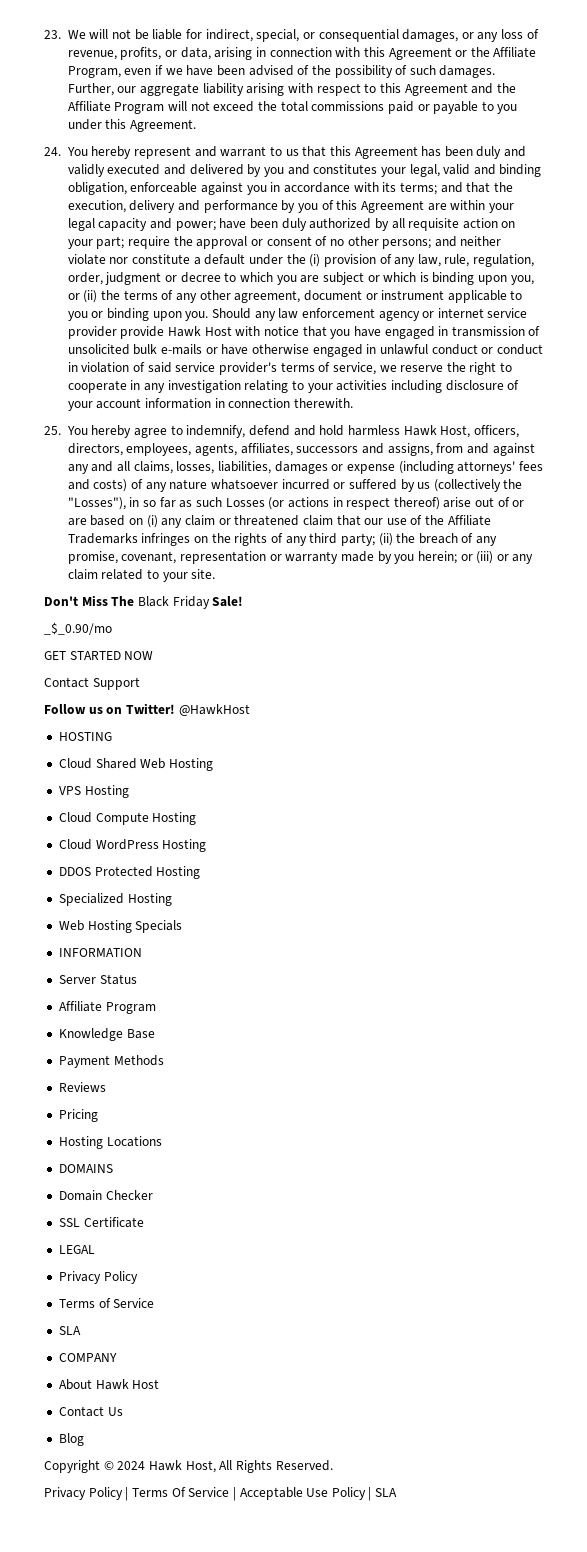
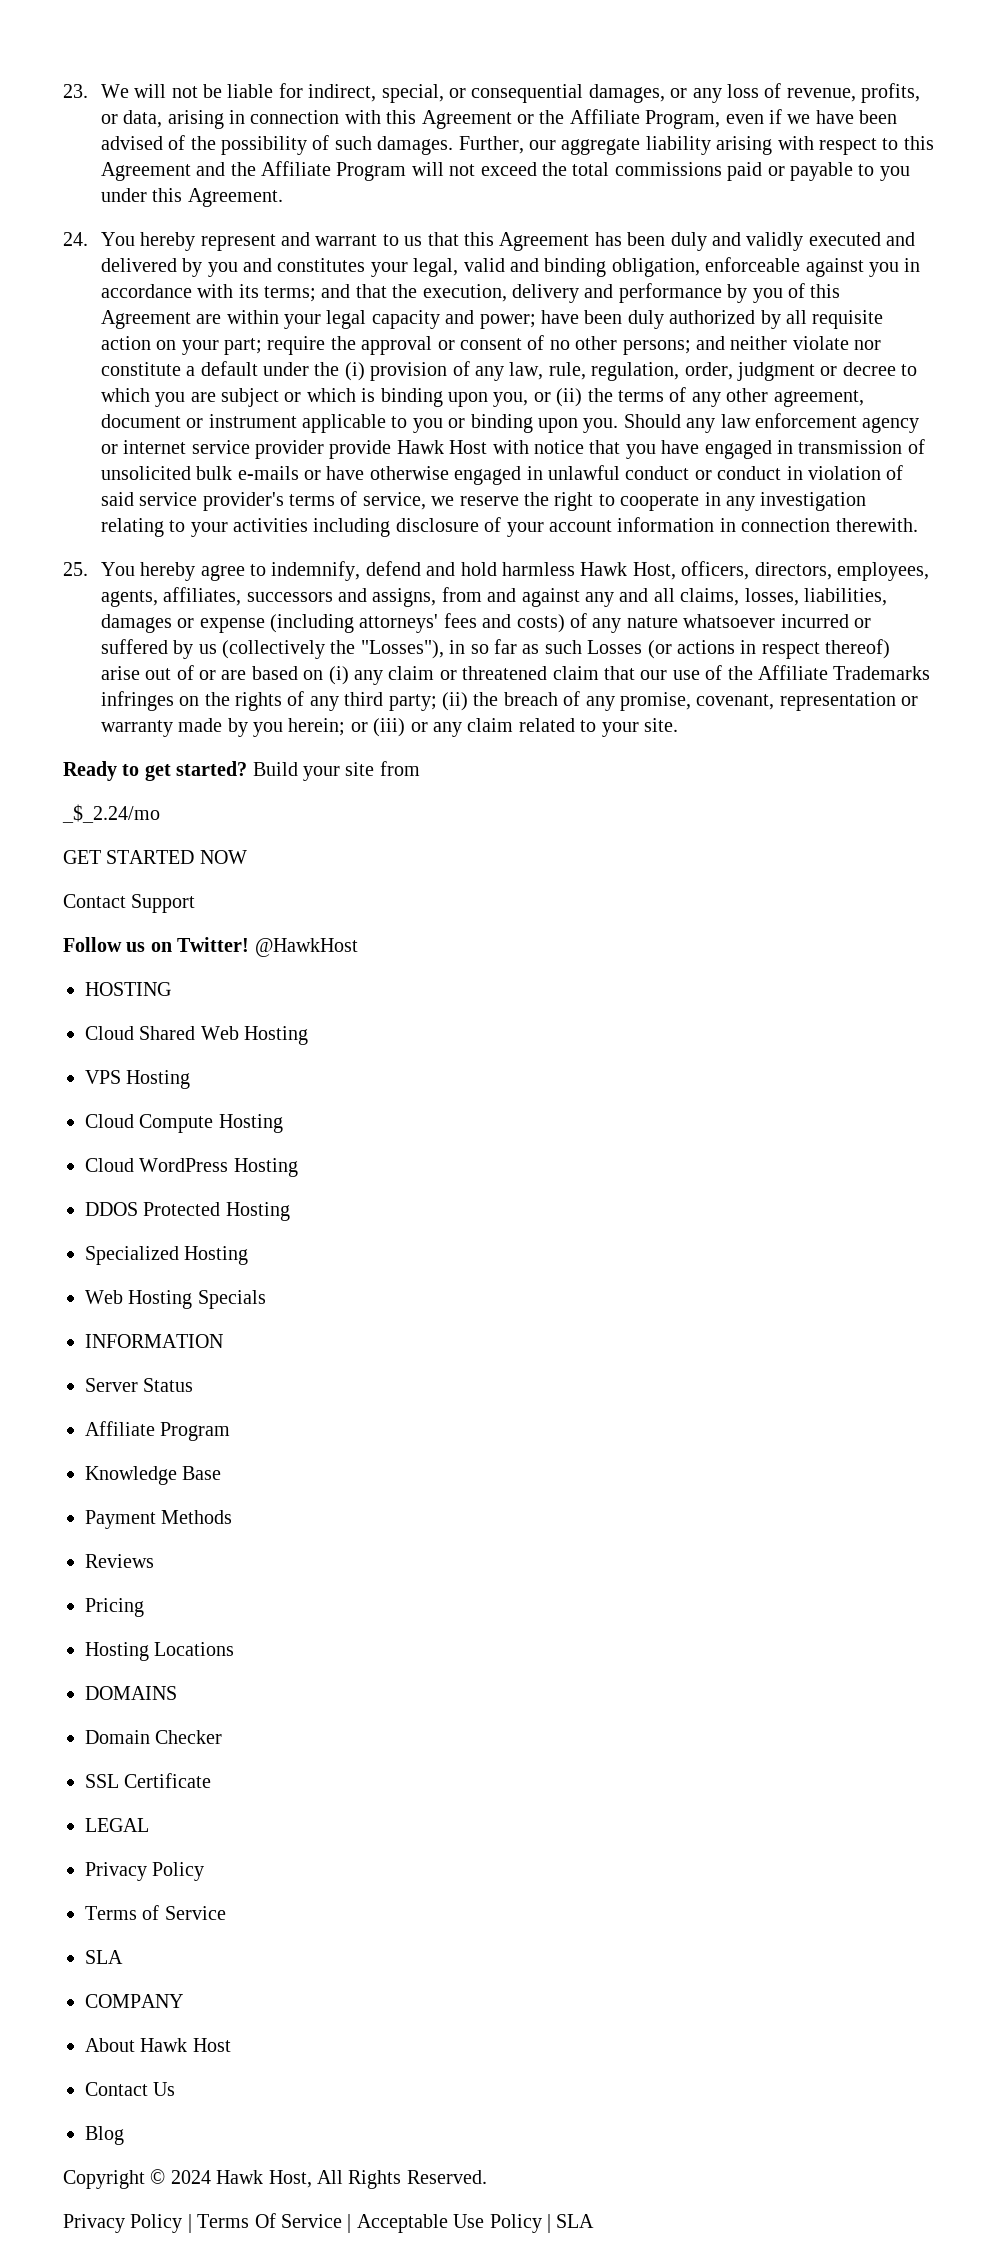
- Don't Miss The Black Friday Sale!
- _$_0.90/mo
+ Ready to get started? Build your site from
+ _$_2.24/mo

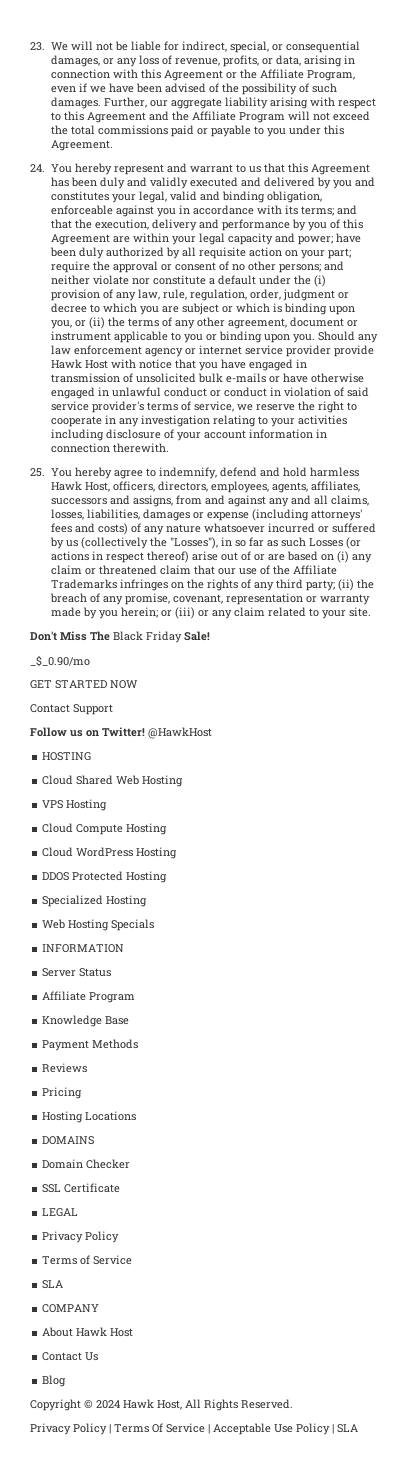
- Ready to get started? Build your site from
- _$_2.24/mo
+ Don't Miss The Black Friday Sale!
+ _$_0.90/mo

